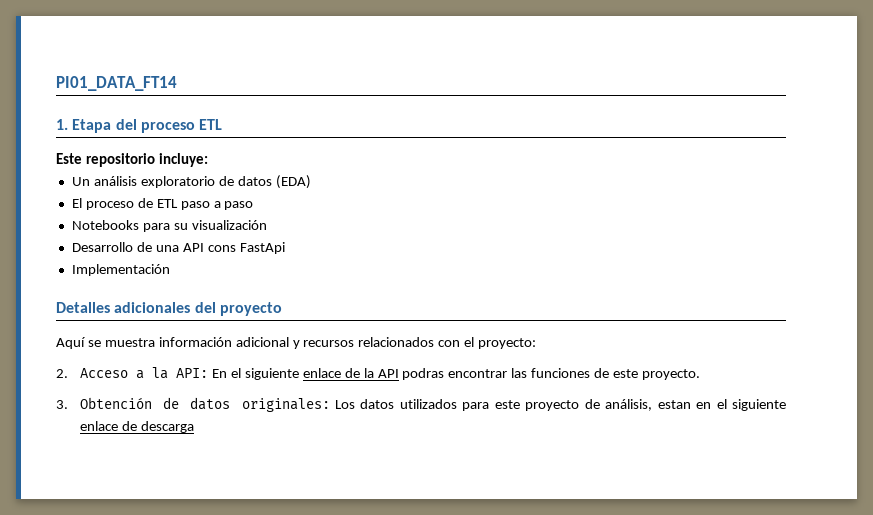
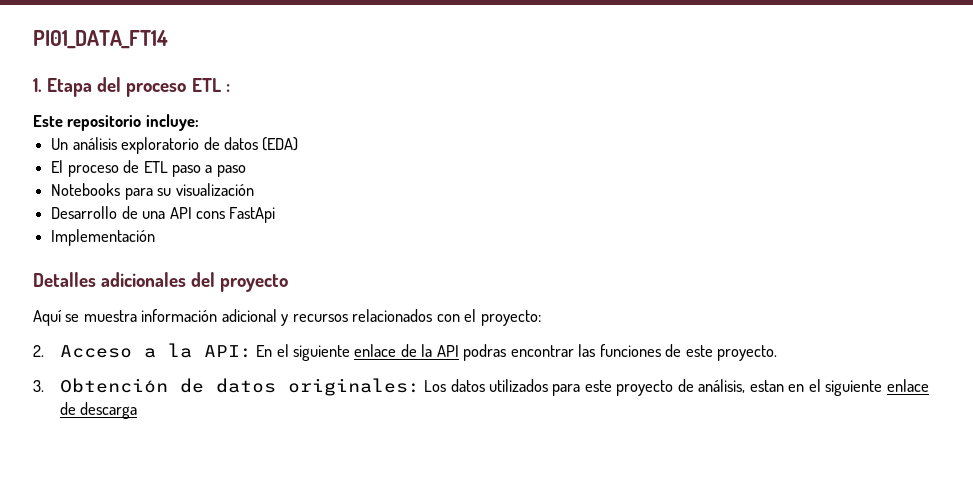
- 1. Etapa del proceso ETL
+ 1. Etapa del proceso ETL :

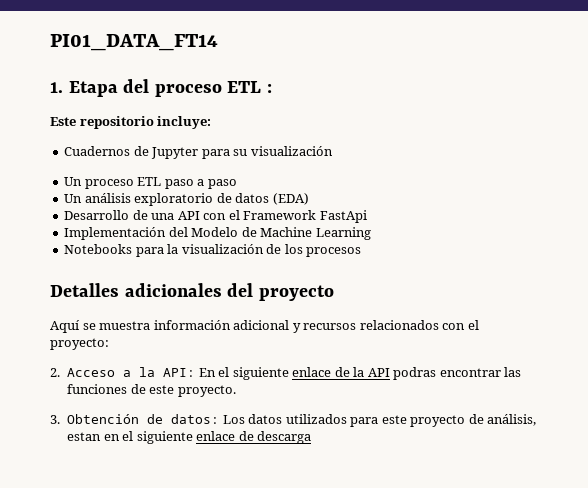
+ Cuadernos de Jupyter para su visualización
+ Un proceso ETL paso a paso
- El proceso de ETL paso a paso
- Notebooks para su visualización
- Desarrollo de una API cons FastApi
+ Desarrollo de una API con el Framework FastApi
- Implementación
+ Implementación del Modelo de Machine Learning
+ Notebooks para la visualización de los procesos
- 3. Obtención de datos originales: Los datos utilizados para este proyecto de análisis, estan en el siguiente enlace de descarga
+ 3. Obtención de datos: Los datos utilizados para este proyecto de análisis, estan en el siguiente enlace de descarga

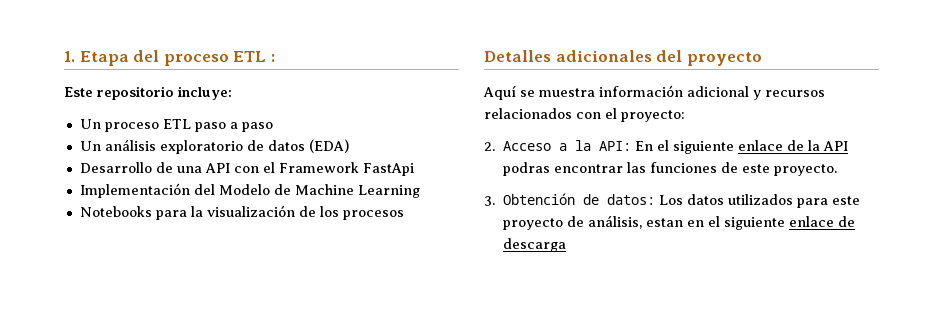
- PI01_DATA_FT14
- Cuadernos de Jupyter para su visualización

